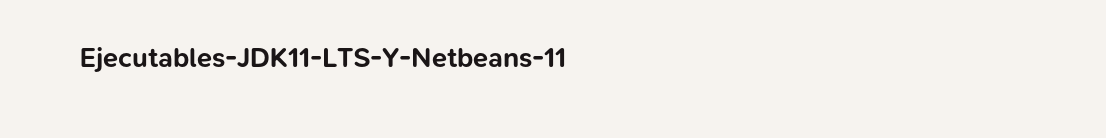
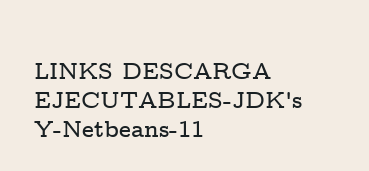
- Ejecutables-JDK11-LTS-Y-Netbeans-11
+ LINKS DESCARGA EJECUTABLES-JDK's Y-Netbeans-11

